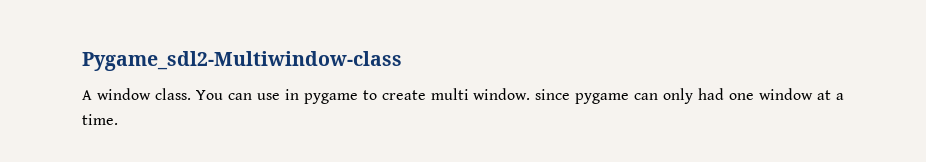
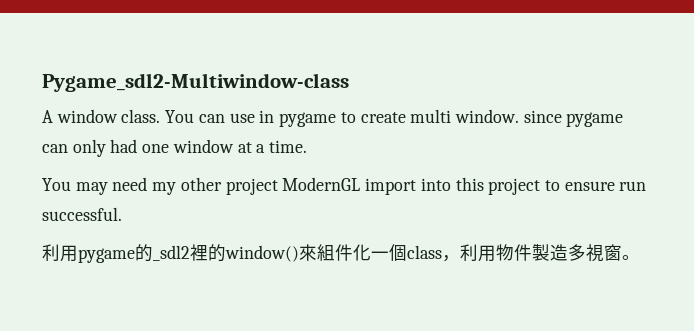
+ You may need my other project ModernGL import into this project to ensure run successful.
+ 利用pygame的_sdl2裡的window()來組件化一個class，利用物件製造多視窗。

